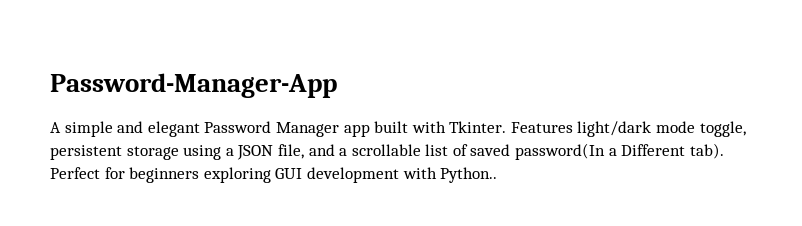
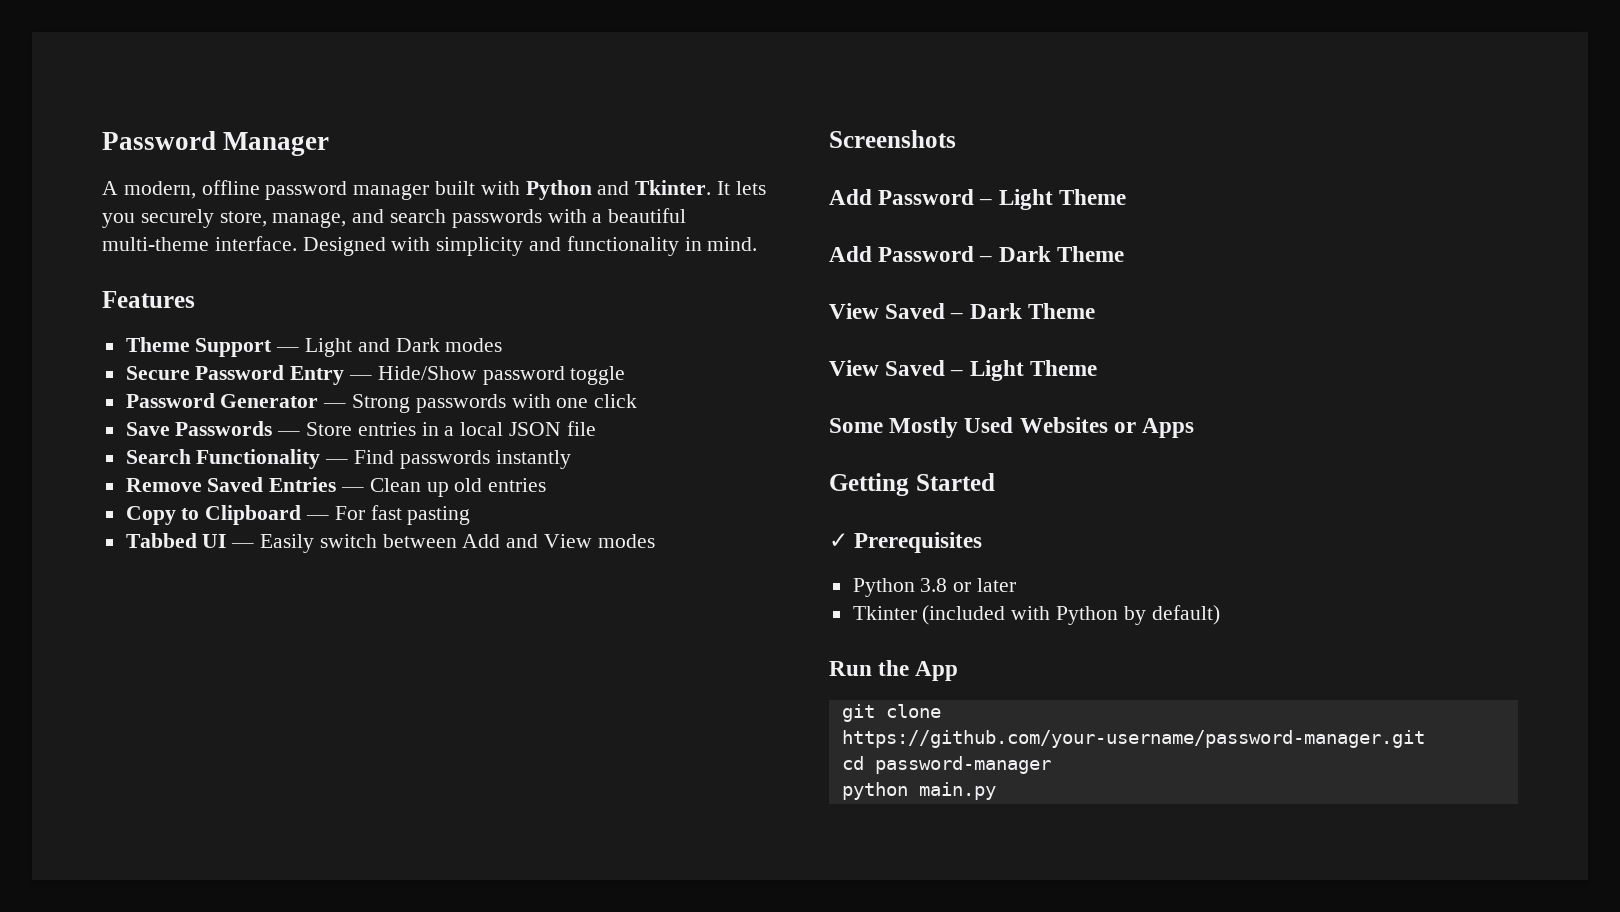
- Password-Manager-App
+ Password Manager
- A simple and elegant Password Manager app built with Tkinter. Features light/dark mode toggle, persistent storage using a JSON file, and a scrollable list of saved password(In a Different tab). Perfect for beginners exploring GUI development with Python..
+ A modern, offline password manager built with Python and Tkinter. It lets you securely store, manage, and search passwords with a beautiful multi-theme interface. Designed with simplicity and functionality in mind.
+ Features
+ Theme Support — Light and Dark modes
+ Secure Password Entry — Hide/Show password toggle
+ Password Generator — Strong passwords with one click
+ Save Passwords — Store entries in a local JSON file
+ Search Functionality — Find passwords instantly
+ Remove Saved Entries — Clean up old entries
+ Copy to Clipboard — For fast pasting
+ Tabbed UI — Easily switch between Add and View modes
+ Screenshots
+ Add Password – Light Theme
+ Add Password – Dark Theme
+ View Saved – Dark Theme
+ View Saved – Light Theme
+ Some Mostly Used Websites or Apps
+ Getting Started
+ ✓ Prerequisites
+ Python 3.8 or later
+ Tkinter (included with Python by default)
+ Run the App
+ git clone https://github.com/your-username/password-manager.git
+ cd password-manager
+ python main.py

